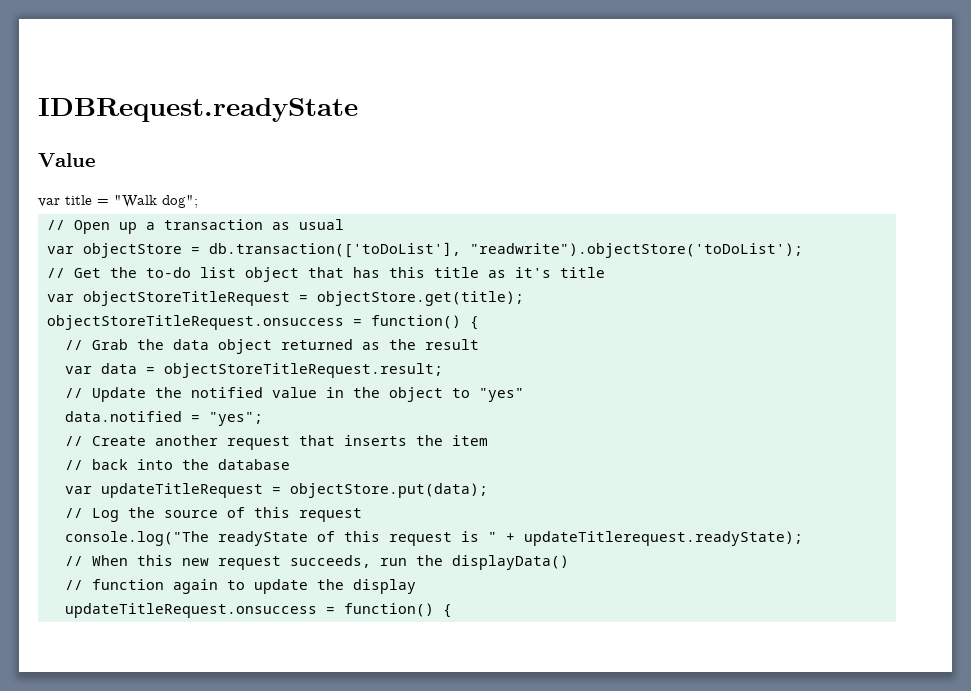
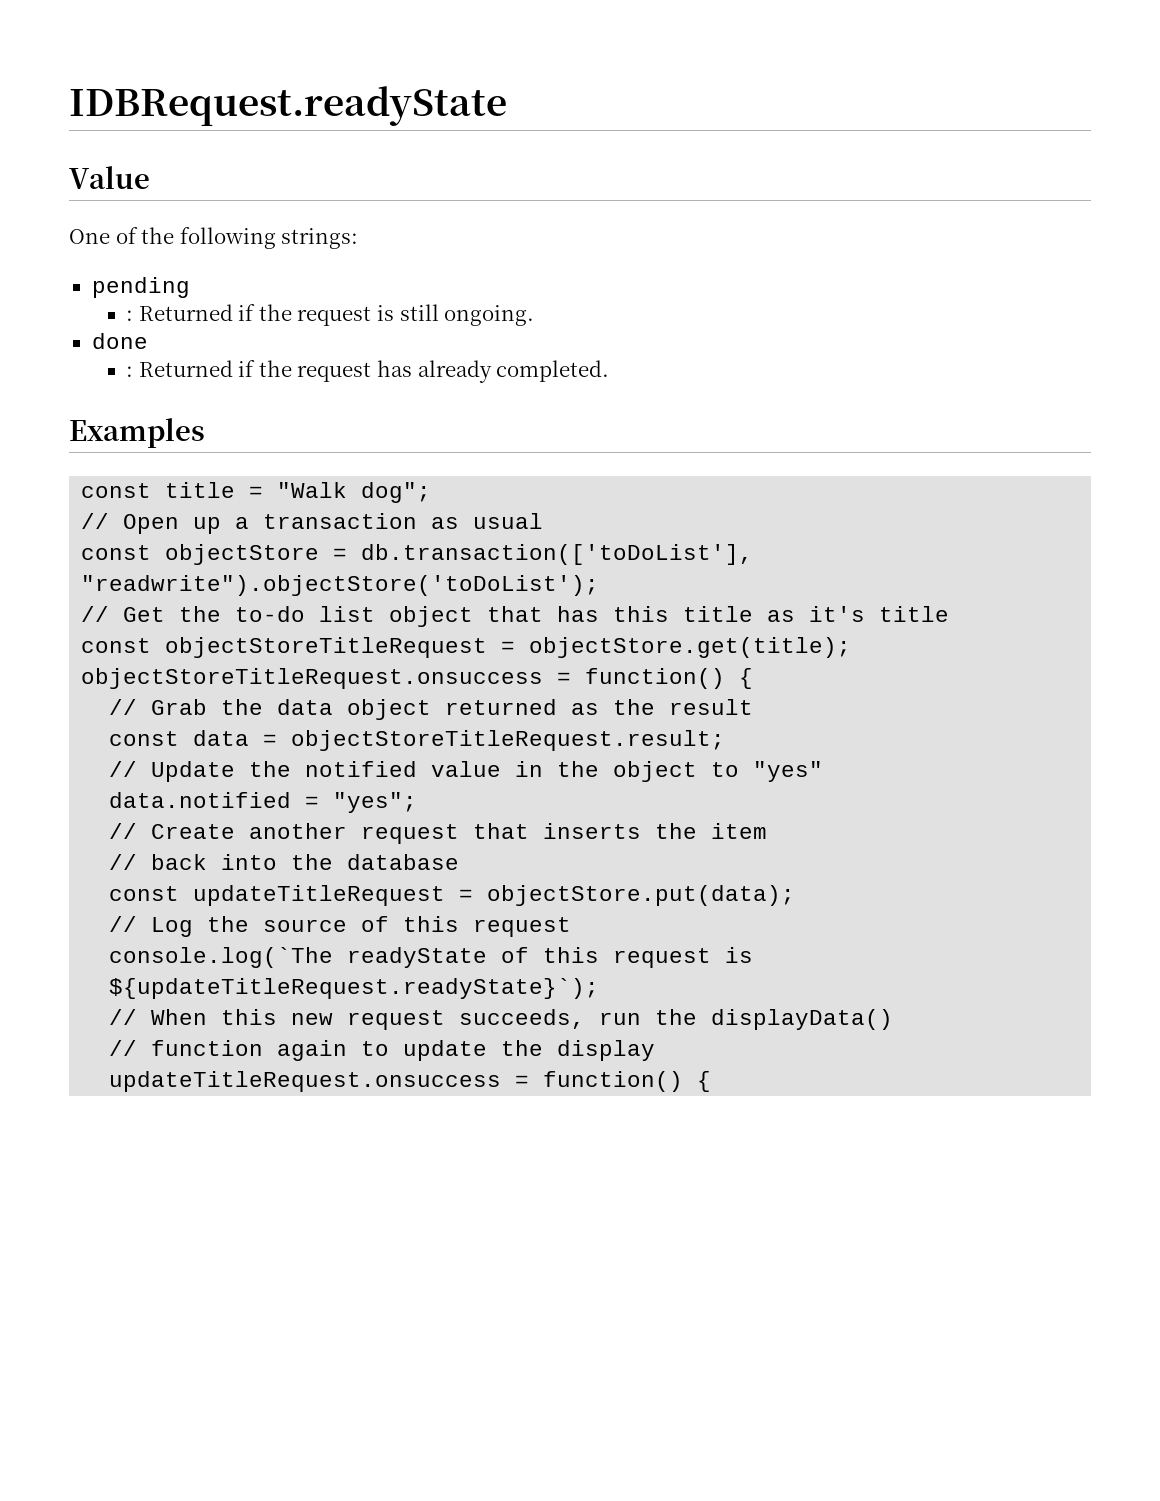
- var title = "Walk dog";
+ One of the following strings:
+ pending
+ : Returned if the request is still ongoing.
+ done
+ : Returned if the request has already completed.
+ Examples
+ const title = "Walk dog";
- var objectStore = db.transaction(['toDoList'], "readwrite").objectStore('toDoList');
+ const objectStore = db.transaction(['toDoList'], "readwrite").objectStore('toDoList');
- var objectStoreTitleRequest = objectStore.get(title);
+ const objectStoreTitleRequest = objectStore.get(title);
- var data = objectStoreTitleRequest.result;
+ const data = objectStoreTitleRequest.result;
- var updateTitleRequest = objectStore.put(data);
+ const updateTitleRequest = objectStore.put(data);
- console.log("The readyState of this request is " + updateTitlerequest.readyState);
+ console.log(`The readyState of this request is ${updateTitleRequest.readyState}`);

